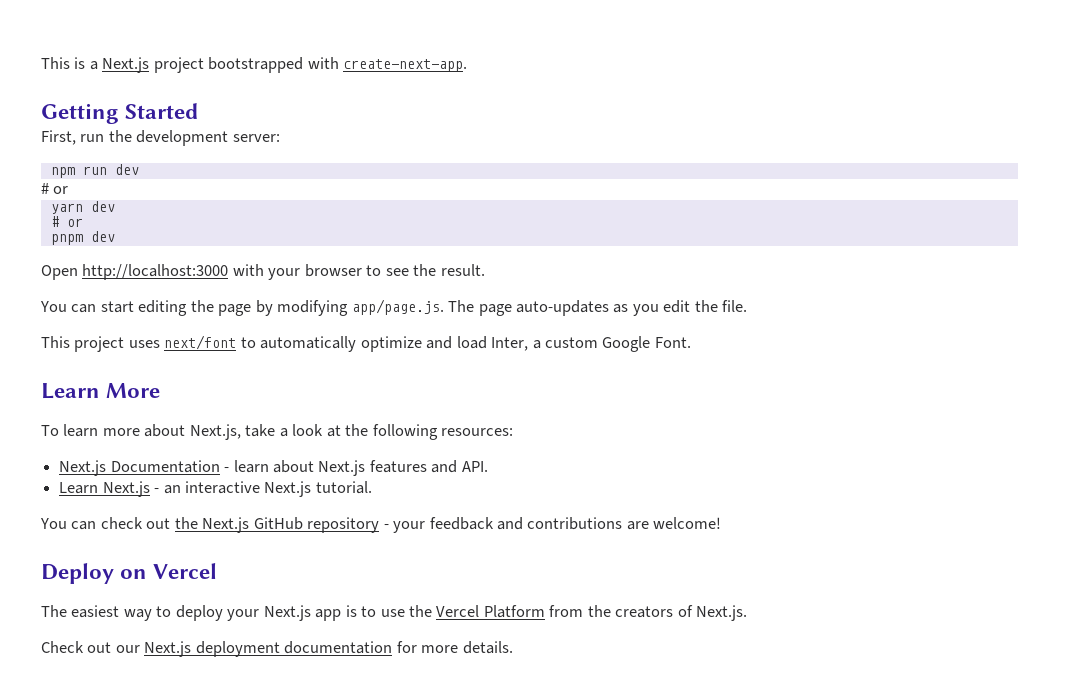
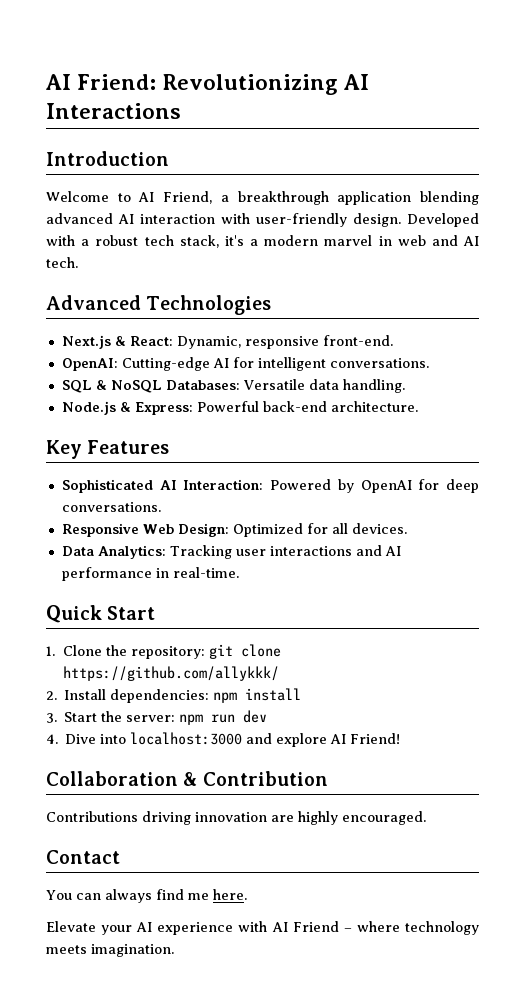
- This is a Next.js project bootstrapped with create-next-app.
- Getting Started
- First, run the development server:
- npm run dev
- # or
- yarn dev
- # or
- pnpm dev
- Open http://localhost:3000 with your browser to see the result.
- You can start editing the page by modifying app/page.js. The page auto-updates as you edit the file.
- This project uses next/font to automatically optimize and load Inter, a custom Google Font.
- Learn More
- To learn more about Next.js, take a look at the following resources:
- Next.js Documentation - learn about Next.js features and API.
- Learn Next.js - an interactive Next.js tutorial.
- You can check out the Next.js GitHub repository - your feedback and contributions are welcome!
- Deploy on Vercel
- The easiest way to deploy your Next.js app is to use the Vercel Platform from the creators of Next.js.
- Check out our Next.js deployment documentation for more details.
+ AI Friend: Revolutionizing AI Interactions
+ Introduction
+ Welcome to AI Friend, a breakthrough application blending advanced AI interaction with user-friendly design. Developed with a robust tech stack, it's a modern marvel in web and AI tech.
+ Advanced Technologies
+ Next.js & React: Dynamic, responsive front-end.
+ OpenAI: Cutting-edge AI for intelligent conversations.
+ SQL & NoSQL Databases: Versatile data handling.
+ Node.js & Express: Powerful back-end architecture.
+ Key Features
+ Sophisticated AI Interaction: Powered by OpenAI for deep conversations.
+ Responsive Web Design: Optimized for all devices.
+ Data Analytics: Tracking user interactions and AI performance in real-time.
+ Quick Start
+ 1. Clone the repository: git clone https://github.com/allykkk/
+ 2. Install dependencies: npm install
+ 3. Start the server: npm run dev
+ 4. Dive into localhost:3000 and explore AI Friend!
+ Collaboration & Contribution
+ Contributions driving innovation are highly encouraged.
+ Contact
+ You can always find me here.
+ Elevate your AI experience with AI Friend – where technology meets imagination.

